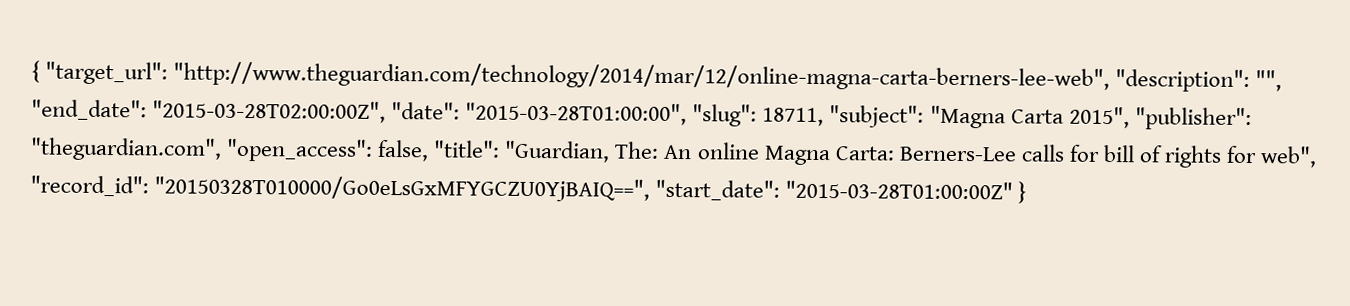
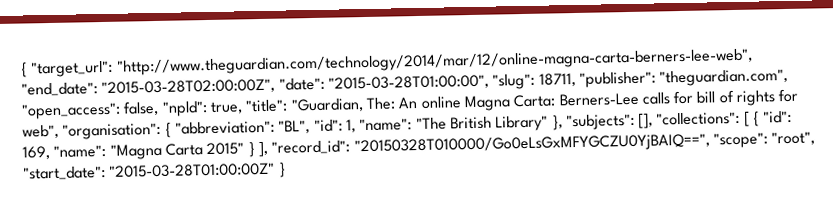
- { "target_url": "http://www.theguardian.com/technology/2014/mar/12/online-magna-carta-berners-lee-web", "description": "", "end_date": "2015-03-28T02:00:00Z", "date": "2015-03-28T01:00:00", "slug": 18711, "subject": "Magna Carta 2015", "publisher": "theguardian.com", "open_access": false, "title": "Guardian, The: An online Magna Carta: Berners-Lee calls for bill of rights for web", "record_id": "20150328T010000/Go0eLsGxMFYGCZU0YjBAIQ==", "start_date": "2015-03-28T01:00:00Z" }
+ { "target_url": "http://www.theguardian.com/technology/2014/mar/12/online-magna-carta-berners-lee-web", "end_date": "2015-03-28T02:00:00Z", "date": "2015-03-28T01:00:00", "slug": 18711, "publisher": "theguardian.com", "open_access": false, "npld": true, "title": "Guardian, The: An online Magna Carta: Berners-Lee calls for bill of rights for web", "organisation": { "abbreviation": "BL", "id": 1, "name": "The British Library" }, "subjects": [], "collections": [ { "id": 169, "name": "Magna Carta 2015" } ], "record_id": "20150328T010000/Go0eLsGxMFYGCZU0YjBAIQ==", "scope": "root", "start_date": "2015-03-28T01:00:00Z" }

